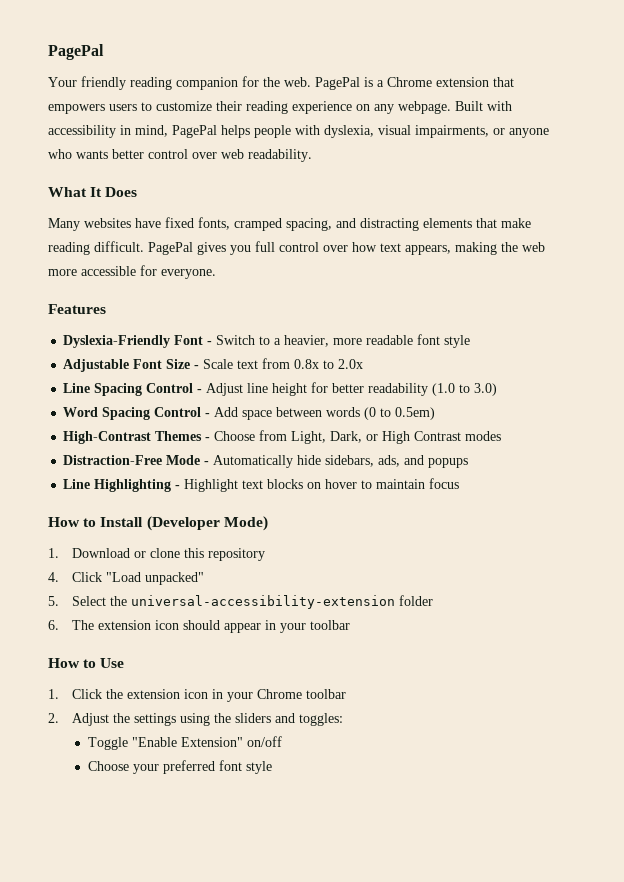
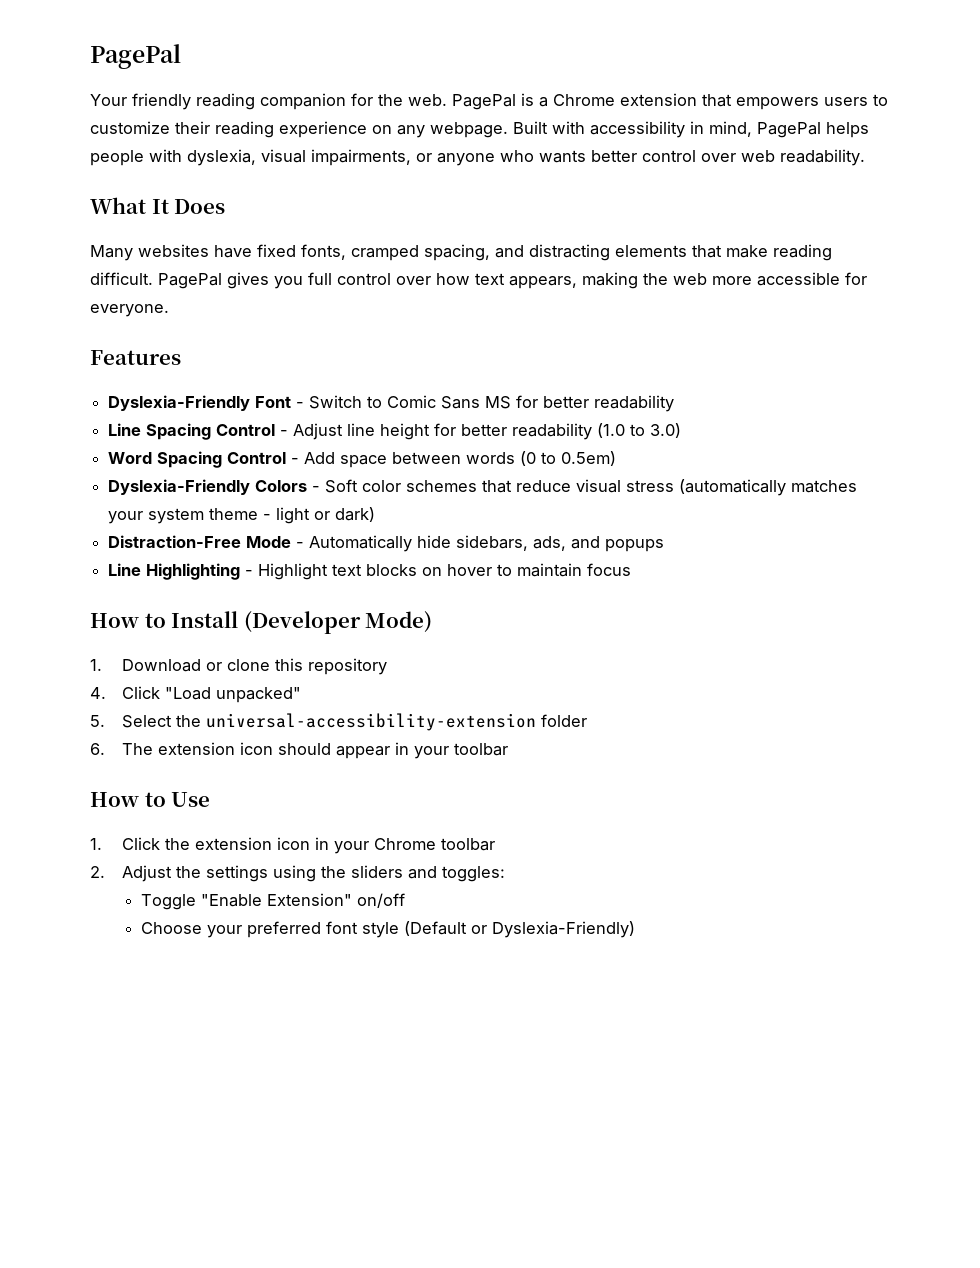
- Dyslexia-Friendly Font - Switch to a heavier, more readable font style
- Adjustable Font Size - Scale text from 0.8x to 2.0x
+ Dyslexia-Friendly Font - Switch to Comic Sans MS for better readability
- High-Contrast Themes - Choose from Light, Dark, or High Contrast modes
+ Dyslexia-Friendly Colors - Soft color schemes that reduce visual stress (automatically matches your system theme - light or dark)
- Choose your preferred font style
+ Choose your preferred font style (Default or Dyslexia-Friendly)

